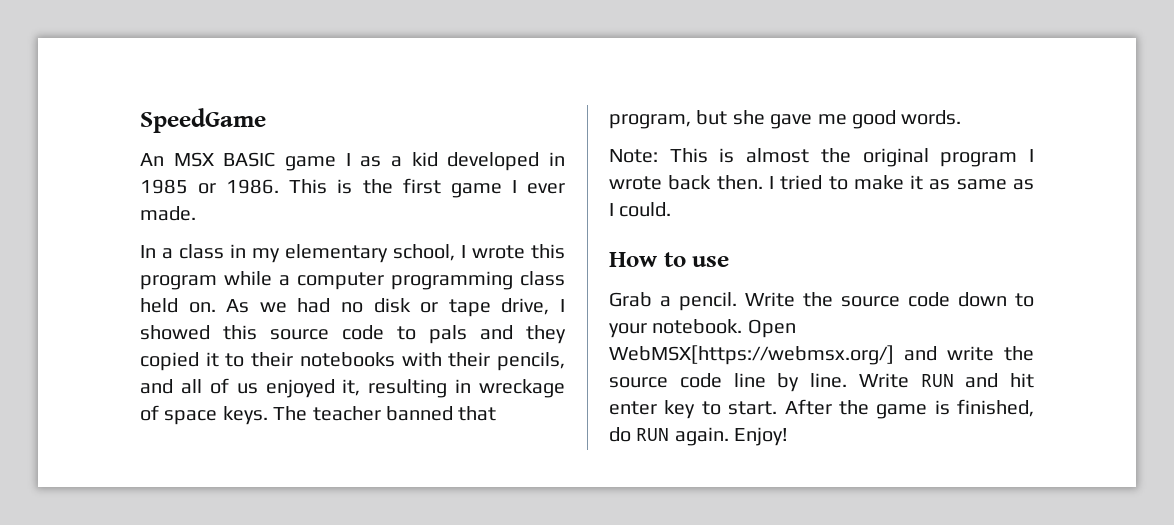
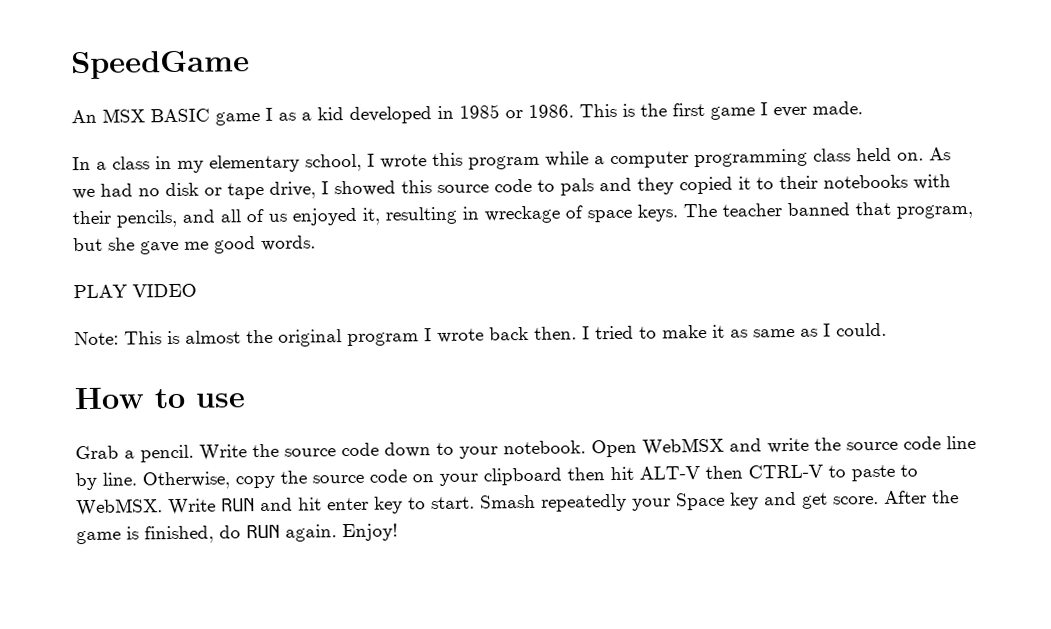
+ PLAY VIDEO
- Open WebMSX[https://webmsx.org/] and write the source code line by line.
+ Open WebMSX and write the source code line by line.
+ Otherwise, copy the source code on your clipboard then hit ALT-V then CTRL-V to paste to WebMSX.
+ Smash repeatedly your Space key and get score.

